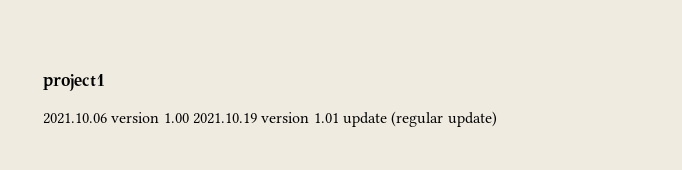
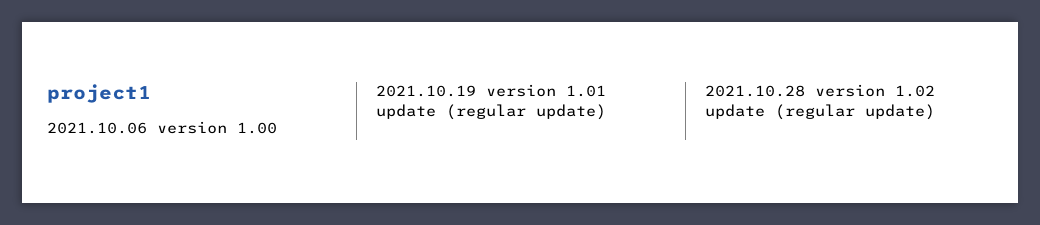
- 2021.10.06 version 1.00 2021.10.19 version 1.01 update (regular update)
+ 2021.10.06 version 1.00 2021.10.19 version 1.01 update (regular update) 2021.10.28 version 1.02 update (regular update)

